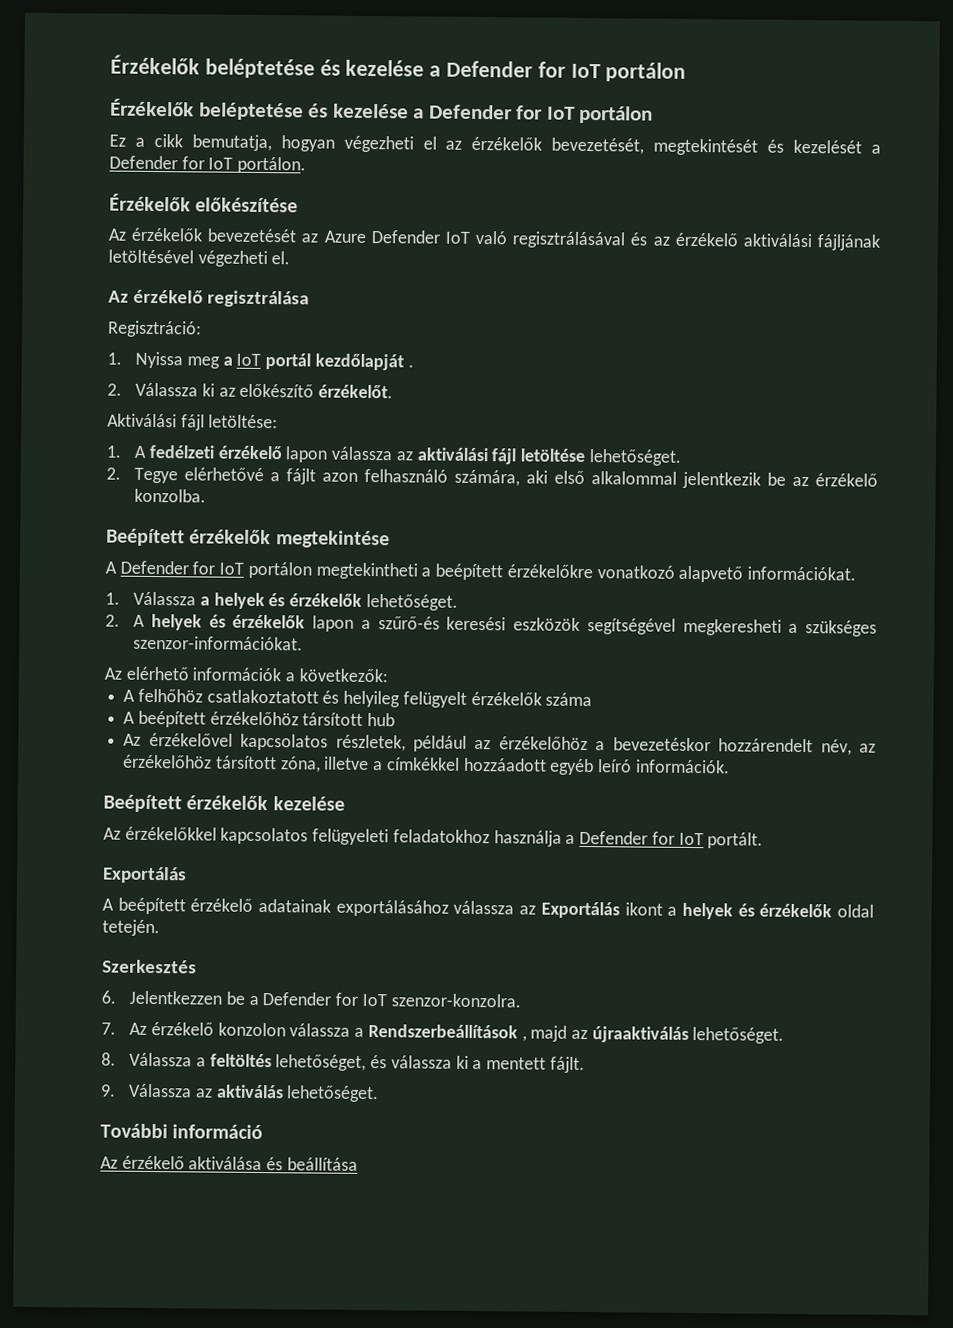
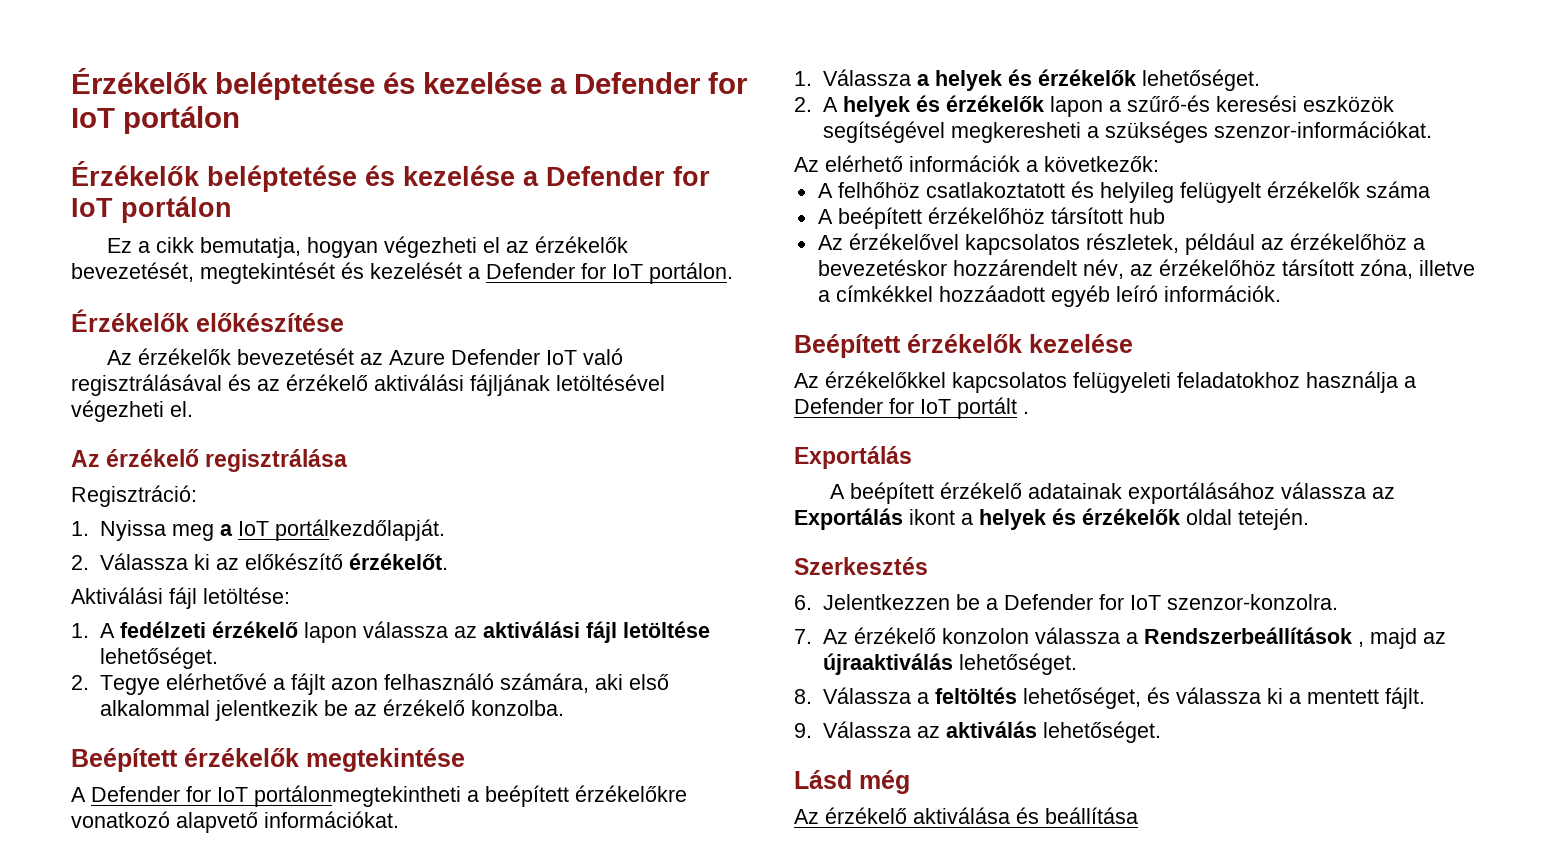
- 1. Nyissa meg a IoT portál kezdőlapját .
+ 1. Nyissa meg a IoT portálkezdőlapját.
- A Defender for IoT portálon megtekintheti a beépített érzékelőkre vonatkozó alapvető információkat.
+ A Defender for IoT portálonmegtekintheti a beépített érzékelőkre vonatkozó alapvető információkat.
- Az érzékelőkkel kapcsolatos felügyeleti feladatokhoz használja a Defender for IoT portált.
+ Az érzékelőkkel kapcsolatos felügyeleti feladatokhoz használja a Defender for IoT portált .
- További információ
+ Lásd még

